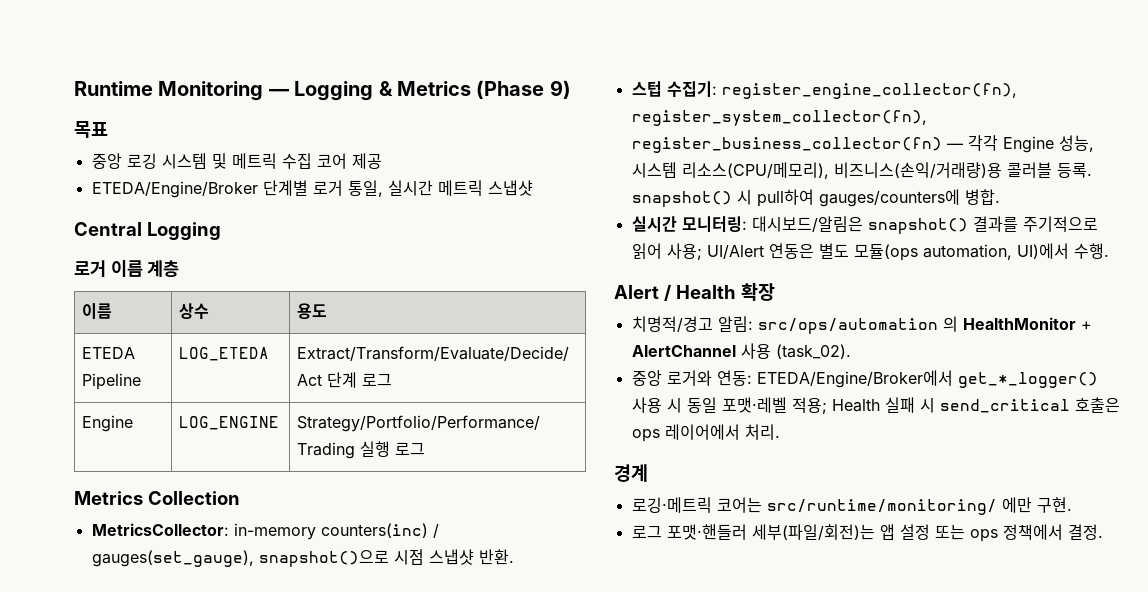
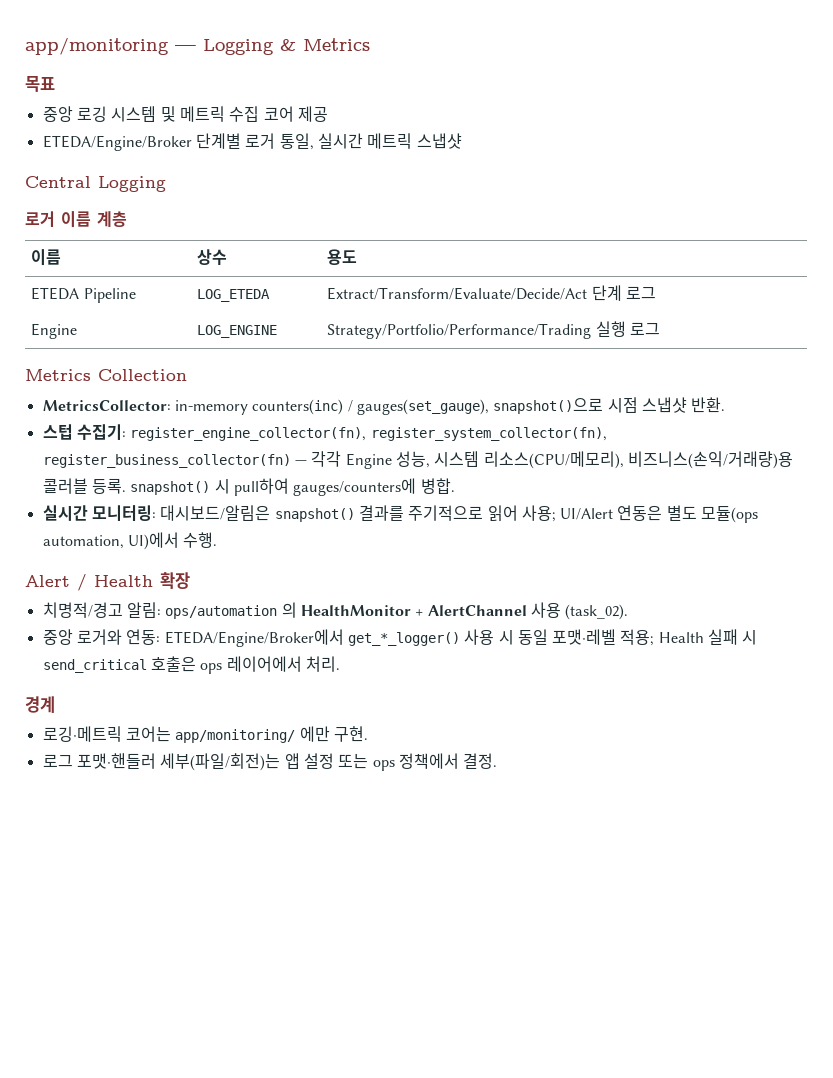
- Runtime Monitoring — Logging & Metrics (Phase 9)
+ app/monitoring — Logging & Metrics
- 치명적/경고 알림: src/ops/automation 의 HealthMonitor + AlertChannel 사용 (task_02).
+ 치명적/경고 알림: ops/automation 의 HealthMonitor + AlertChannel 사용 (task_02).
- 로깅·메트릭 코어는 src/runtime/monitoring/ 에만 구현.
+ 로깅·메트릭 코어는 app/monitoring/ 에만 구현.

